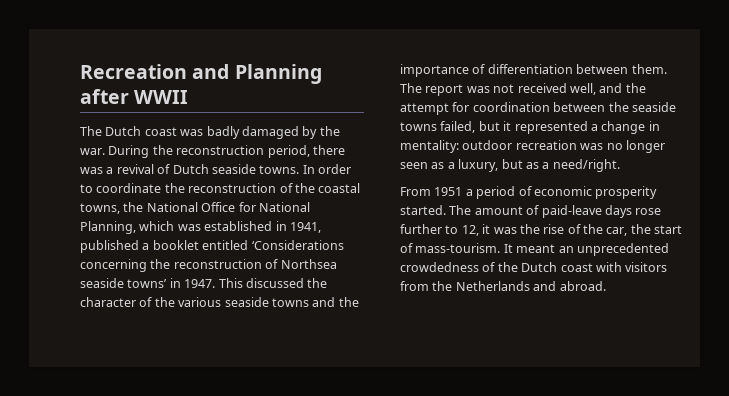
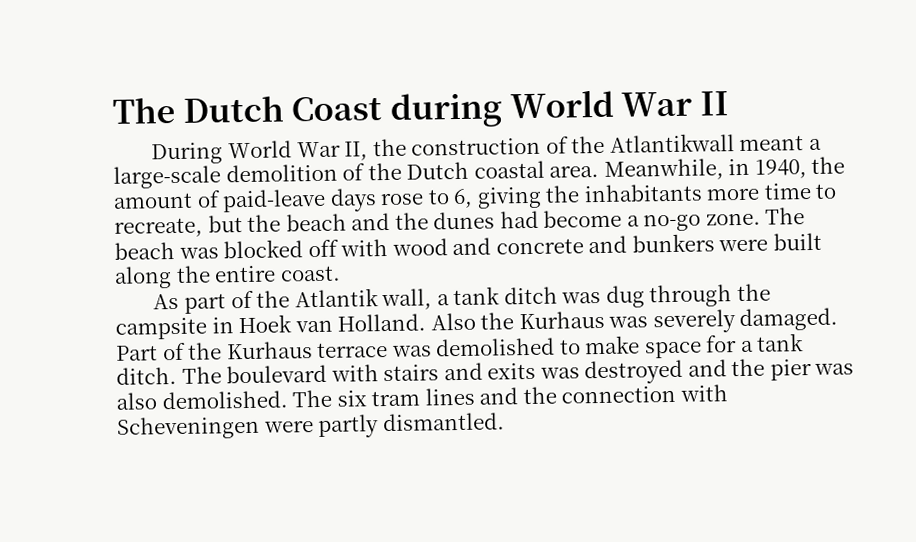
- Recreation and Planning after WWII
- The Dutch coast was badly damaged by the war. During the reconstruction period, there was a revival of Dutch seaside towns. In order to coordinate the reconstruction of the coastal towns, the National Office for National Planning, which was established in 1941, published a booklet entitled ‘Considerations concerning the reconstruction of Northsea seaside towns’ in 1947. This discussed the character of the various seaside towns and the importance of differentiation between them. The report was not received well, and the attempt for coordination between the seaside towns failed, but it represented a change in mentality: outdoor recreation was no longer seen as a luxury, but as a need/right.
- From 1951 a period of economic prosperity started. The amount of paid-leave days rose further to 12, it was the rise of the car, the start of mass-tourism. It meant an unprecedented crowdedness of the Dutch coast with visitors from the Netherlands and abroad.
+ The Dutch Coast during World War II
+ During World War II, the construction of the Atlantikwall meant a large-scale demolition of the Dutch coastal area. Meanwhile, in 1940, the amount of paid-leave days rose to 6, giving the inhabitants more time to recreate, but the beach and the dunes had become a no-go zone. The beach was blocked off with wood and concrete and bunkers were built along the entire coast.
+ As part of the Atlantik wall, a tank ditch was dug through the campsite in Hoek van Holland. Also the Kurhaus was severely damaged. Part of the Kurhaus terrace was demolished to make space for a tank ditch. The boulevard with stairs and exits was destroyed and the pier was also demolished. The six tram lines and the connection with Scheveningen were partly dismantled.

